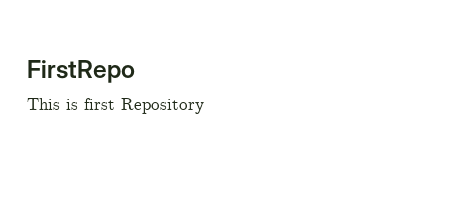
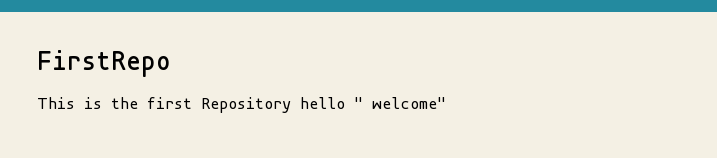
- This is first Repository
+ This is the first Repository hello " welcome"

